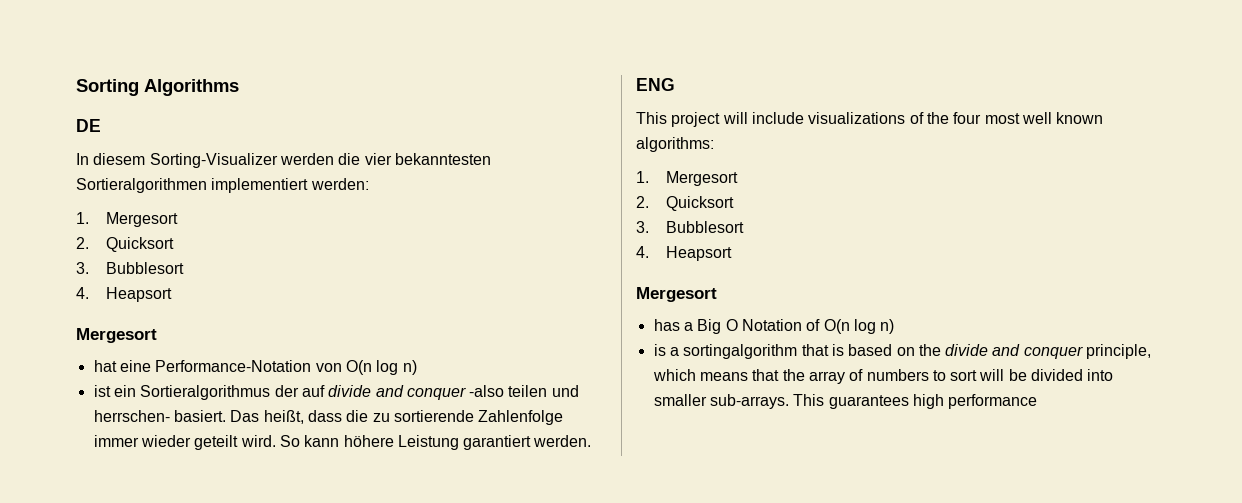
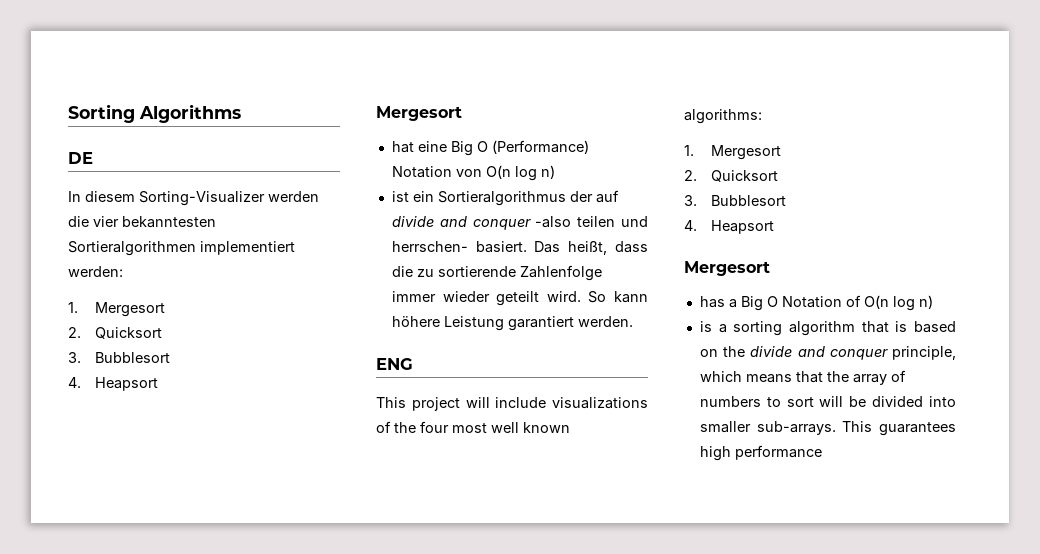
- hat eine Performance-Notation von O(n log n)
+ hat eine Big O (Performance) Notation von O(n log n)
- is a sortingalgorithm that is based on the divide and conquer principle, which means that the array of numbers to sort will be divided into smaller sub-arrays.
+ is a sorting algorithm that is based on the divide and conquer principle, which means that the array of numbers to sort will be divided into smaller sub-arrays.

